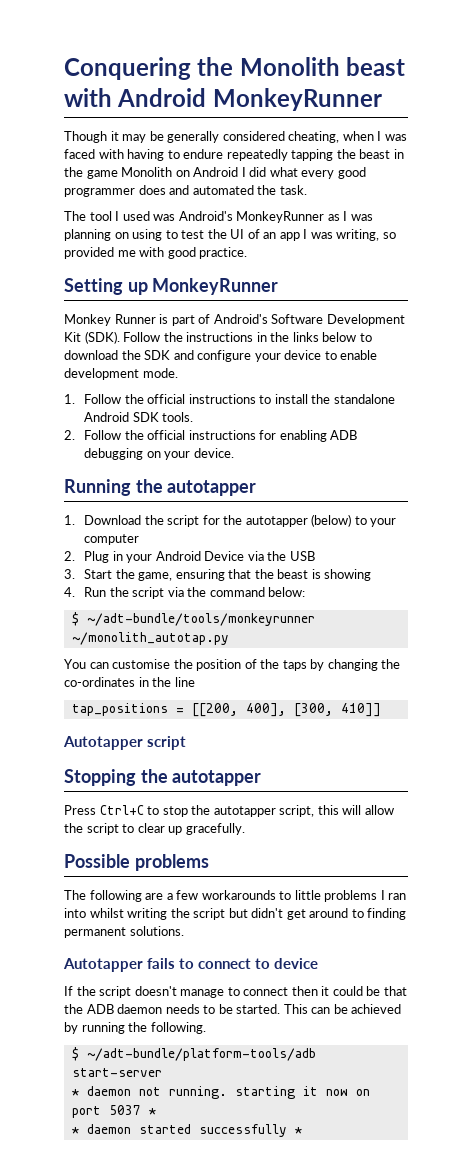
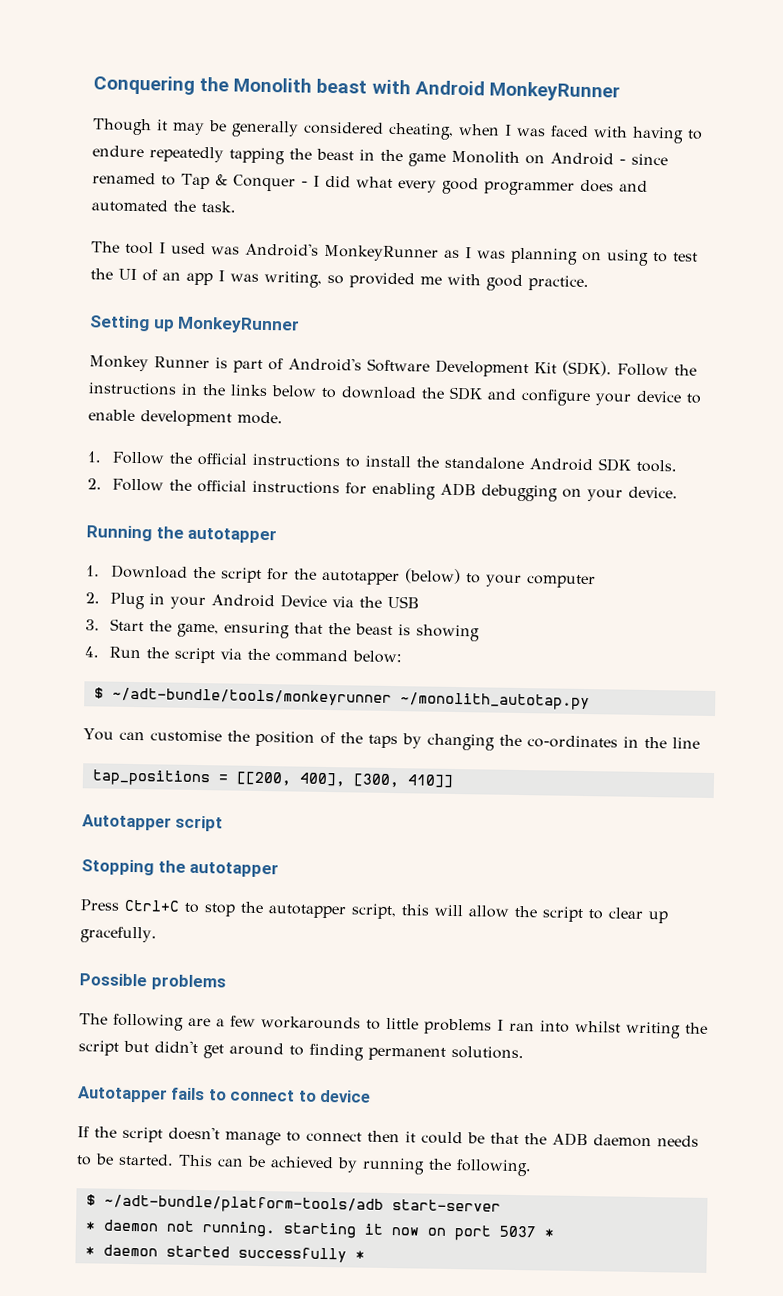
- Though it may be generally considered cheating, when I was faced with having to endure repeatedly tapping the beast in the game Monolith on Android I did what every good programmer does and automated the task.
+ Though it may be generally considered cheating, when I was faced with having to endure repeatedly tapping the beast in the game Monolith on Android - since renamed to Tap & Conquer - I did what every good programmer does and automated the task.

